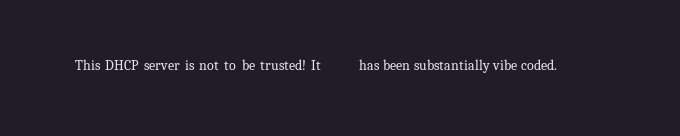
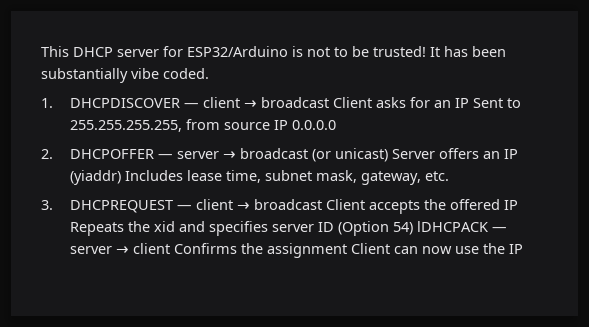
- This DHCP server is not to be trusted!
+ This DHCP server for ESP32/Arduino is not to be trusted!
+ 1. DHCPDISCOVER — client → broadcast Client asks for an IP Sent to 255.255.255.255, from source IP 0.0.0.0
+ 2. DHCPOFFER — server → broadcast (or unicast) Server offers an IP (yiaddr) Includes lease time, subnet mask, gateway, etc.
+ 3. DHCPREQUEST — client → broadcast Client accepts the offered IP Repeats the xid and specifies server ID (Option 54) lDHCPACK — server → client Confirms the assignment Client can now use the IP

